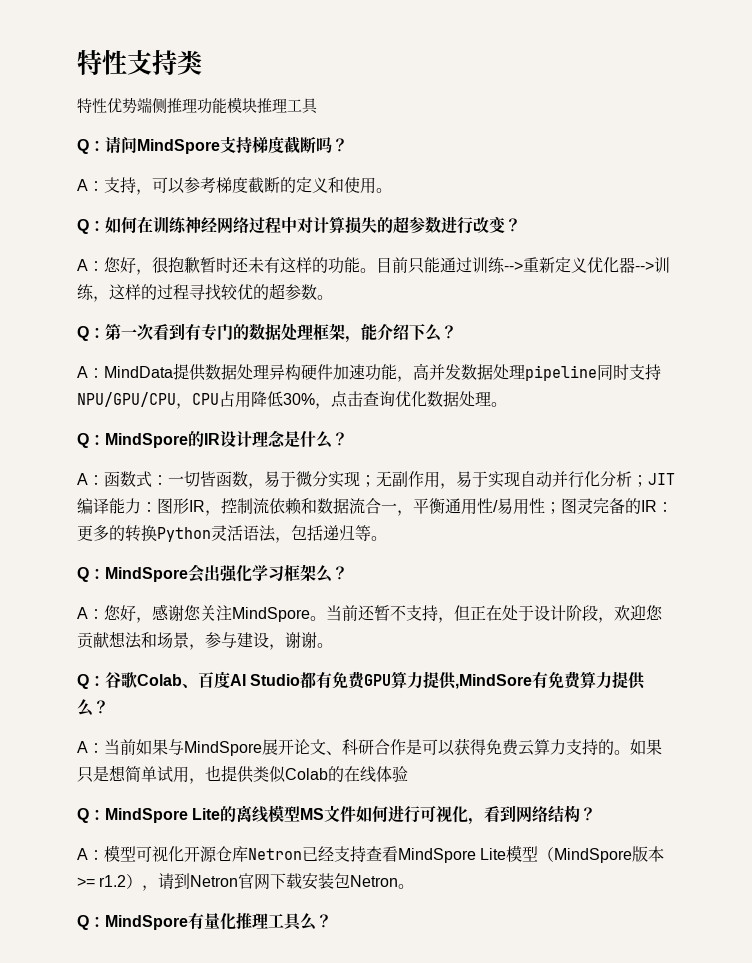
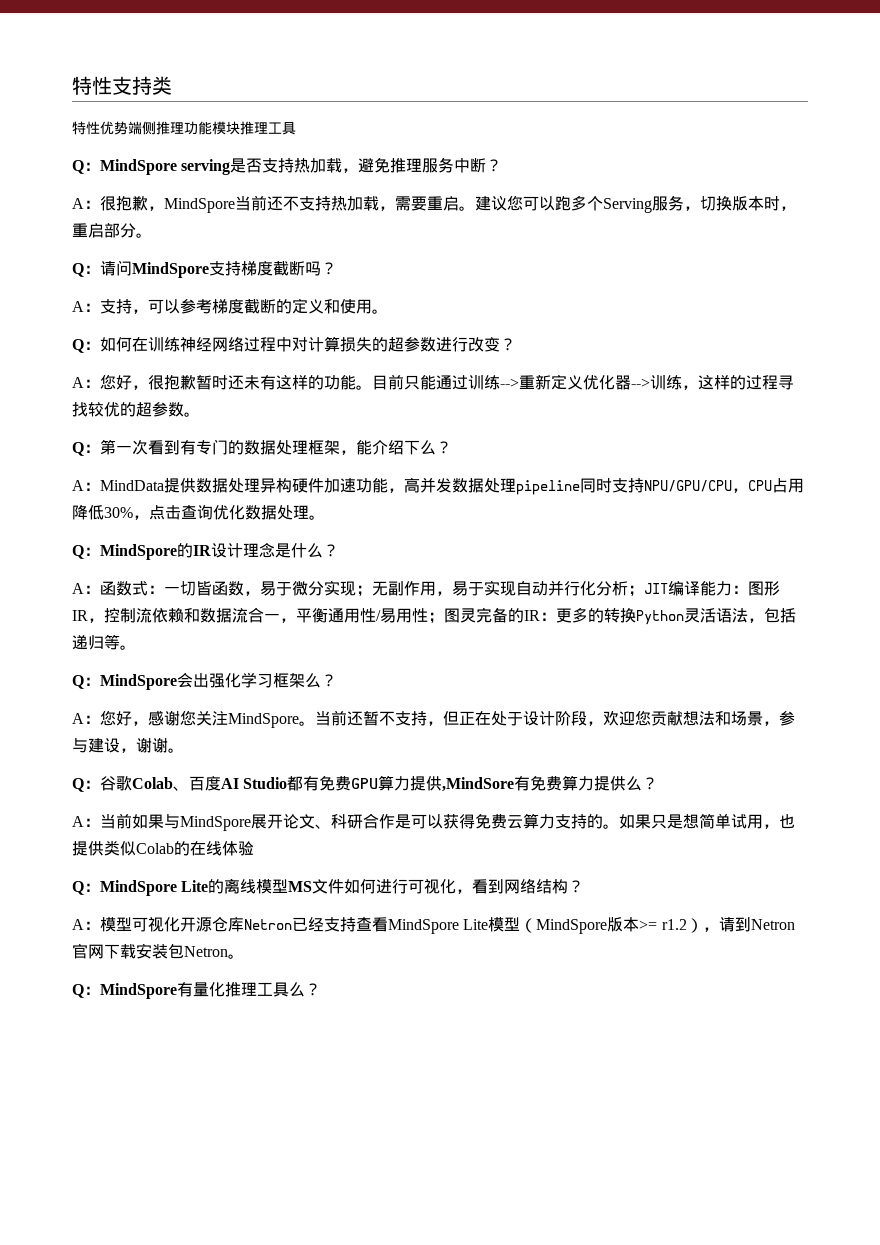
+ Q：MindSpore serving是否支持热加载，避免推理服务中断？
+ A：很抱歉，MindSpore当前还不支持热加载，需要重启。建议您可以跑多个Serving服务，切换版本时，重启部分。

